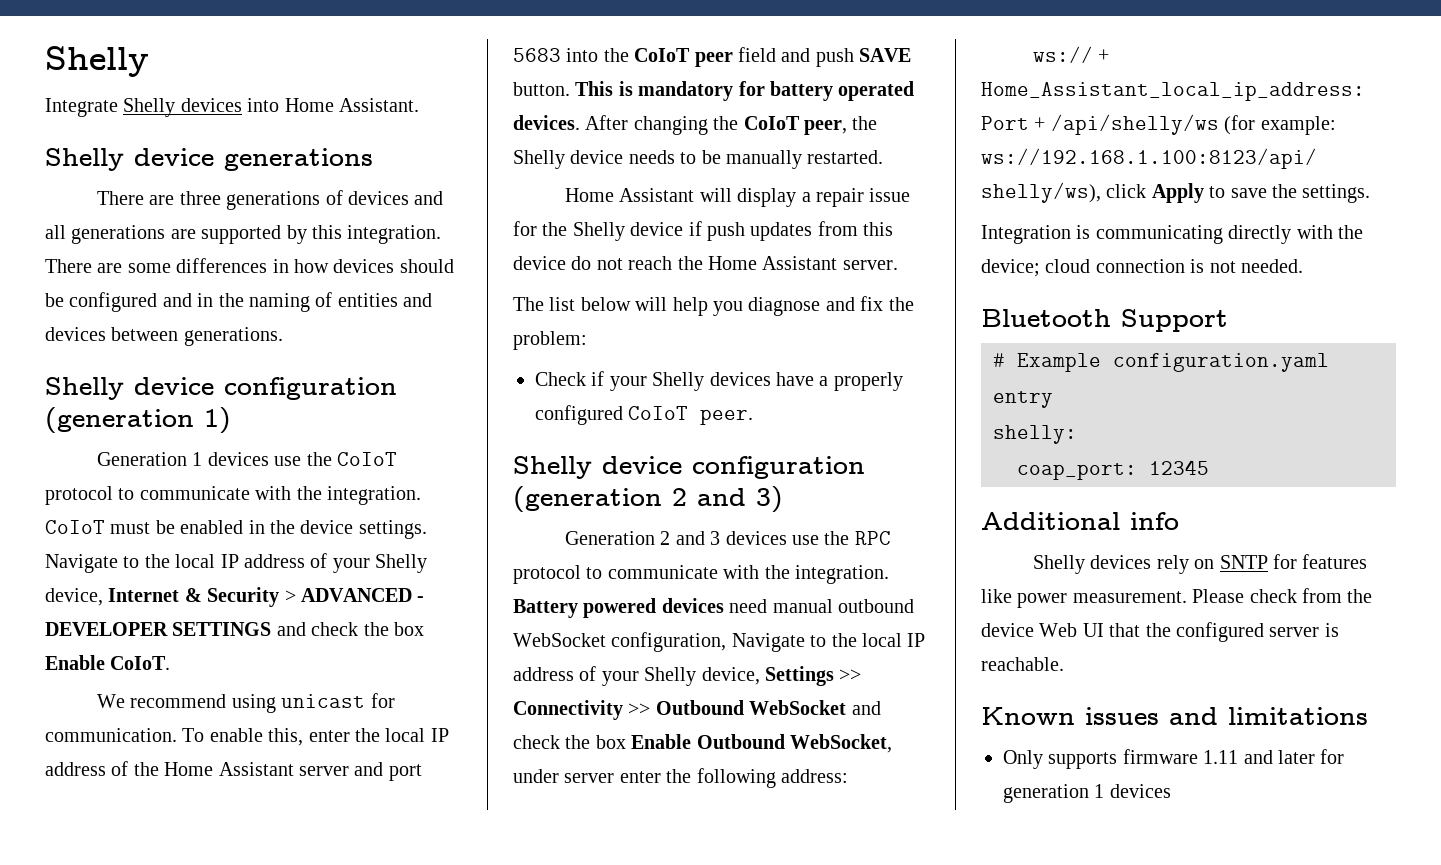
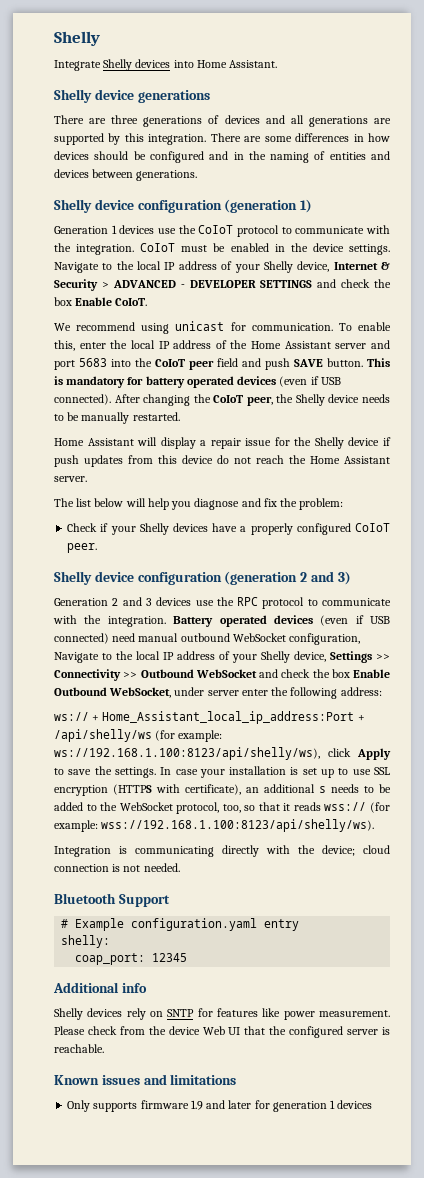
- This is mandatory for battery operated devices.
+ This is mandatory for battery operated devices (even if USB connected).
- Battery powered devices need manual outbound WebSocket configuration, Navigate to the local IP address of your Shelly device, Settings >> Connectivity >> Outbound WebSocket and check the box Enable Outbound WebSocket, under server enter the following address:
+ Battery operated devices (even if USB connected) need manual outbound WebSocket configuration, Navigate to the local IP address of your Shelly device, Settings >> Connectivity >> Outbound WebSocket and check the box Enable Outbound WebSocket, under server enter the following address:
+ In case your installation is set up to use SSL encryption (HTTPS with certificate), an additional s needs to be added to the WebSocket protocol, too, so that it reads wss:// (for example: wss://192.168.1.100:8123/api/shelly/ws).
- Only supports firmware 1.11 and later for generation 1 devices
+ Only supports firmware 1.9 and later for generation 1 devices

